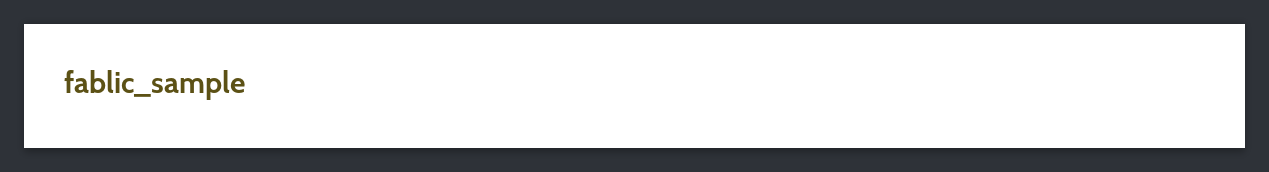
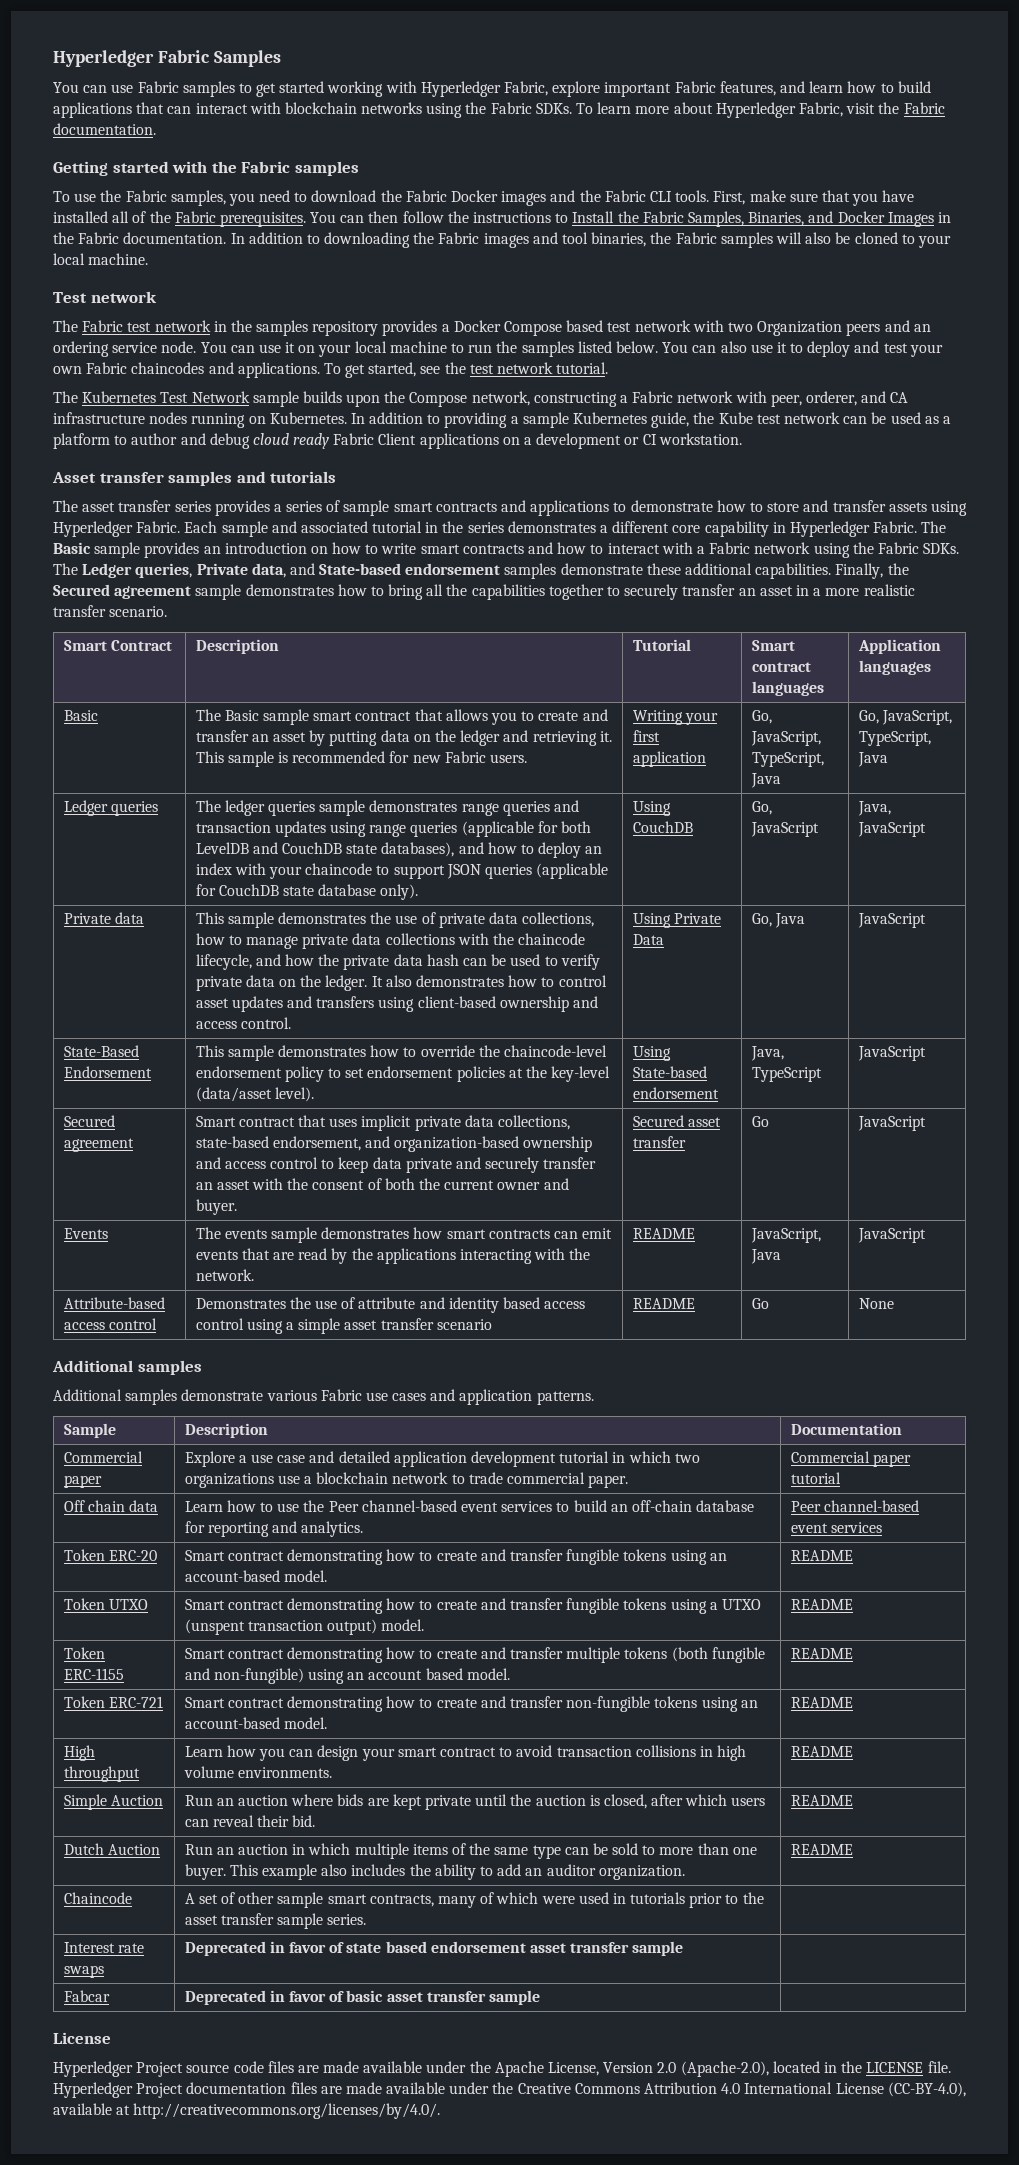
- fablic_sample
+ Hyperledger Fabric Samples
+ You can use Fabric samples to get started working with Hyperledger Fabric, explore important Fabric features, and learn how to build applications that can interact with blockchain networks using the Fabric SDKs. To learn more about Hyperledger Fabric, visit the Fabric documentation.
+ Getting started with the Fabric samples
+ To use the Fabric samples, you need to download the Fabric Docker images and the Fabric CLI tools. First, make sure that you have installed all of the Fabric prerequisites. You can then follow the instructions to Install the Fabric Samples, Binaries, and Docker Images in the Fabric documentation. In addition to downloading the Fabric images and tool binaries, the Fabric samples will also be cloned to your local machine.
+ Test network
+ The Fabric test network in the samples repository provides a Docker Compose based test network with two Organization peers and an ordering service node. You can use it on your local machine to run the samples listed below. You can also use it to deploy and test your own Fabric chaincodes and applications. To get started, see the test network tutorial.
+ The Kubernetes Test Network sample builds upon the Compose network, constructing a Fabric network with peer, orderer, and CA infrastructure nodes running on Kubernetes. In addition to providing a sample Kubernetes guide, the Kube test network can be used as a platform to author and debug cloud ready Fabric Client applications on a development or CI workstation.
+ Asset transfer samples and tutorials
+ The asset transfer series provides a series of sample smart contracts and applications to demonstrate how to store and transfer assets using Hyperledger Fabric. Each sample and associated tutorial in the series demonstrates a different core capability in Hyperledger Fabric. The Basic sample provides an introduction on how to write smart contracts and how to interact with a Fabric network using the Fabric SDKs. The Ledger queries, Private data, and State-based endorsement samples demonstrate these additional capabilities. Finally, the Secured agreement sample demonstrates how to bring all the capabilities together to securely transfer an asset in a more realistic transfer scenario.
+ Smart Contract | Description | Tutorial | Smart contract languages | Application languages
+ Basic | The Basic sample smart contract that allows you to create and transfer an asset by putting data on the ledger and retrieving it. This sample is recommended for new Fabric users. | Writing your first application | Go, JavaScript, TypeScript, Java | Go, JavaScript, TypeScript, Java
+ Ledger queries | The ledger queries sample demonstrates range queries and transaction updates using range queries (applicable for both LevelDB and CouchDB state databases), and how to deploy an index with your chaincode to support JSON queries (applicable for CouchDB state database only). | Using CouchDB | Go, JavaScript | Java, JavaScript
+ Private data | This sample demonstrates the use of private data collections, how to manage private data collections with the chaincode lifecycle, and how the private data hash can be used to verify private data on the ledger. It also demonstrates how to control asset updates and transfers using client-based ownership and access control. | Using Private Data | Go, Java | JavaScript
+ State-Based Endorsement | This sample demonstrates how to override the chaincode-level endorsement policy to set endorsement policies at the key-level (data/asset level). | Using State-based endorsement | Java, TypeScript | JavaScript
+ Secured agreement | Smart contract that uses implicit private data collections, state-based endorsement, and organization-based ownership and access control to keep data private and securely transfer an asset with the consent of both the current owner and buyer. | Secured asset transfer | Go | JavaScript
+ Events | The events sample demonstrates how smart contracts can emit events that are read by the applications interacting with the network. | README | JavaScript, Java | JavaScript
+ Attribute-based access control | Demonstrates the use of attribute and identity based access control using a simple asset transfer scenario | README | Go | None
+ Additional samples
+ Additional samples demonstrate various Fabric use cases and application patterns.
+ Sample | Description | Documentation
+ Commercial paper | Explore a use case and detailed application development tutorial in which two organizations use a blockchain network to trade commercial paper. | Commercial paper tutorial
+ Off chain data | Learn how to use the Peer channel-based event services to build an off-chain database for reporting and analytics. | Peer channel-based event services
+ Token ERC-20 | Smart contract demonstrating how to create and transfer fungible tokens using an account-based model. | README
+ Token UTXO | Smart contract demonstrating how to create and transfer fungible tokens using a UTXO (unspent transaction output) model. | README
+ Token ERC-1155 | Smart contract demonstrating how to create and transfer multiple tokens (both fungible and non-fungible) using an account based model. | README
+ Token ERC-721 | Smart contract demonstrating how to create and transfer non-fungible tokens using an account-based model. | README
+ High throughput | Learn how you can design your smart contract to avoid transaction collisions in high volume environments. | README
+ Simple Auction | Run an auction where bids are kept private until the auction is closed, after which users can reveal their bid. | README
+ Dutch Auction | Run an auction in which multiple items of the same type can be sold to more than one buyer. This example also includes the ability to add an auditor organization. | README
+ Chaincode | A set of other sample smart contracts, many of which were used in tutorials prior to the asset transfer sample series. |
+ Interest rate swaps | Deprecated in favor of state based endorsement asset transfer sample |
+ Fabcar | Deprecated in favor of basic asset transfer sample |
+ License
+ Hyperledger Project source code files are made available under the Apache License, Version 2.0 (Apache-2.0), located in the LICENSE file. Hyperledger Project documentation files are made available under the Creative Commons Attribution 4.0 International License (CC-BY-4.0), available at http://creativecommons.org/licenses/by/4.0/.

